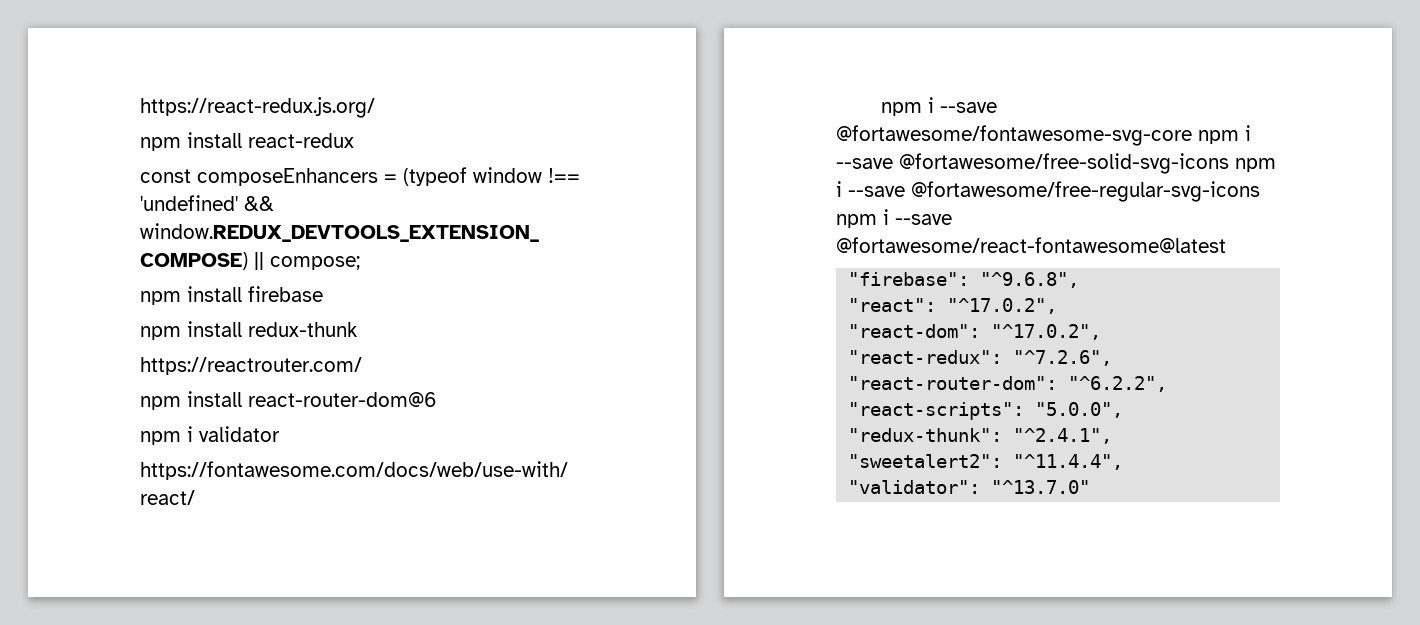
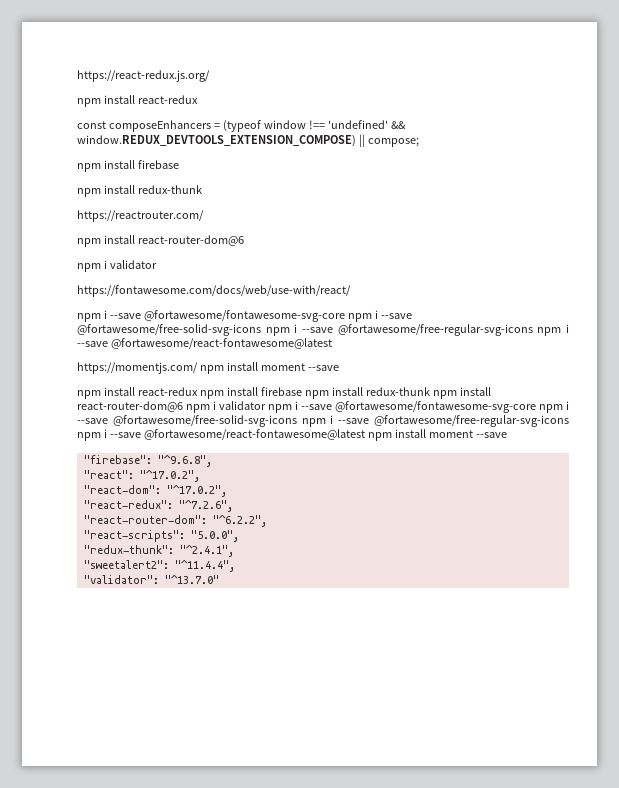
+ https://momentjs.com/ npm install moment --save
+ npm install react-redux npm install firebase npm install redux-thunk npm install react-router-dom@6 npm i validator npm i --save @fortawesome/fontawesome-svg-core npm i --save @fortawesome/free-solid-svg-icons npm i --save @fortawesome/free-regular-svg-icons npm i --save @fortawesome/react-fontawesome@latest npm install moment --save

